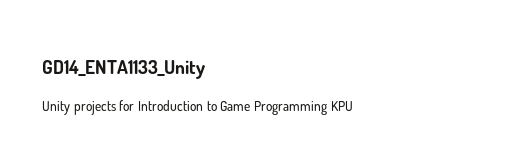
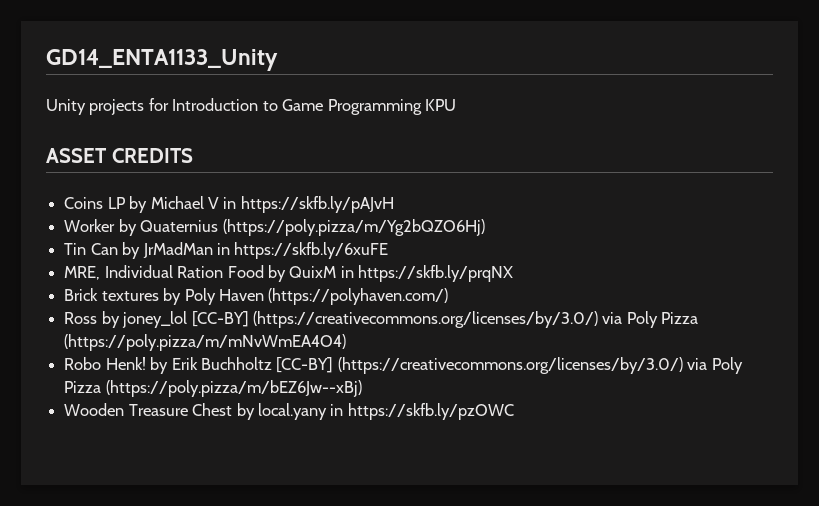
+ ASSET CREDITS
+ Coins LP by Michael V in https://skfb.ly/pAJvH
+ Worker by Quaternius (https://poly.pizza/m/Yg2bQZO6Hj)
+ Tin Can by JrMadMan in https://skfb.ly/6xuFE
+ MRE, Individual Ration Food by QuixM in https://skfb.ly/prqNX
+ Brick textures by Poly Haven (https://polyhaven.com/)
+ Ross by joney_lol [CC-BY] (https://creativecommons.org/licenses/by/3.0/) via Poly Pizza (https://poly.pizza/m/mNvWmEA4O4)
+ Robo Henk! by Erik Buchholtz [CC-BY] (https://creativecommons.org/licenses/by/3.0/) via Poly Pizza (https://poly.pizza/m/bEZ6Jw--xBj)
+ Wooden Treasure Chest by local.yany in https://skfb.ly/pzOWC

